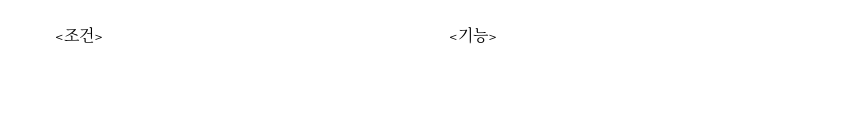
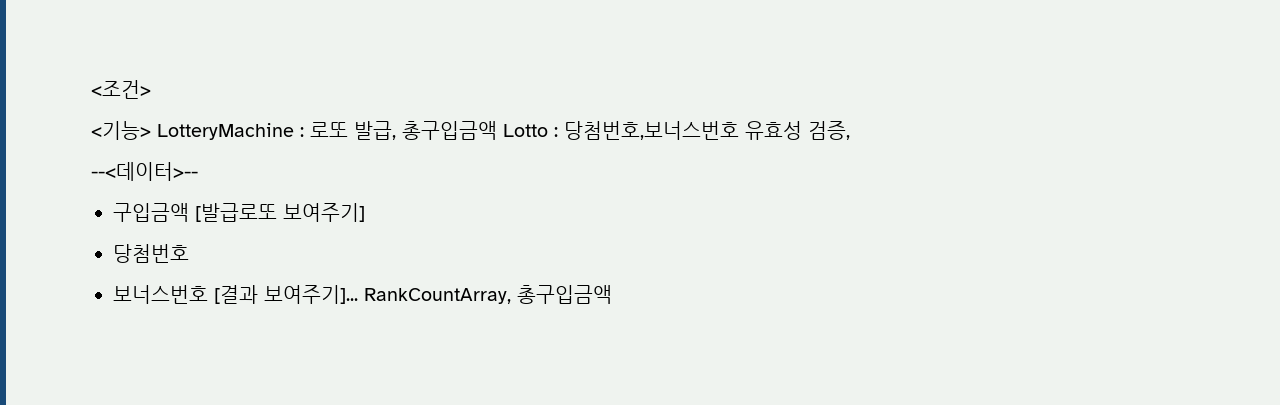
- <기능>
+ <기능> LotteryMachine : 로또 발급, 총구입금액 Lotto : 당첨번호,보너스번호 유효성 검증,
+ --<데이터>--
+ 구입금액 [발급로또 보여주기]
+ 당첨번호
+ 보너스번호 [결과 보여주기]... RankCountArray, 총구입금액

